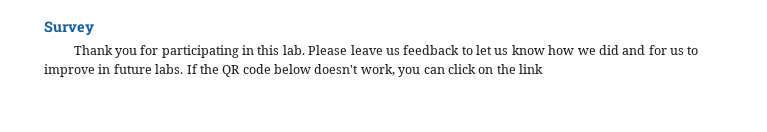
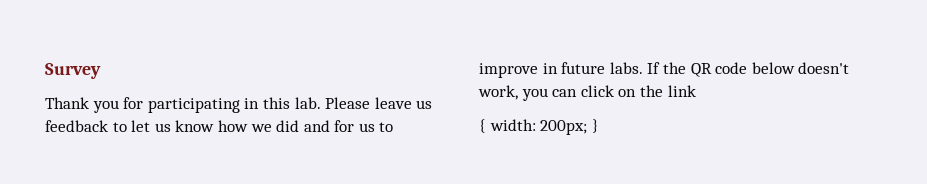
+ { width: 200px; }

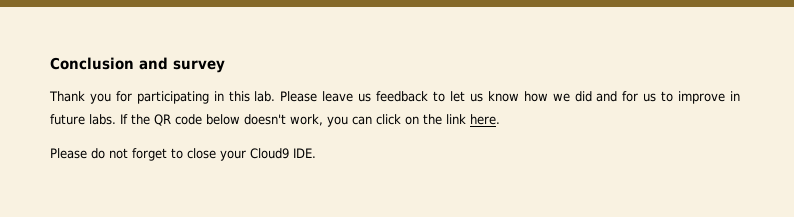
- Survey
+ Conclusion and survey
- If the QR code below doesn't work, you can click on the link
- { width: 200px; }
+ If the QR code below doesn't work, you can click on the link here.
+ Please do not forget to close your Cloud9 IDE.

